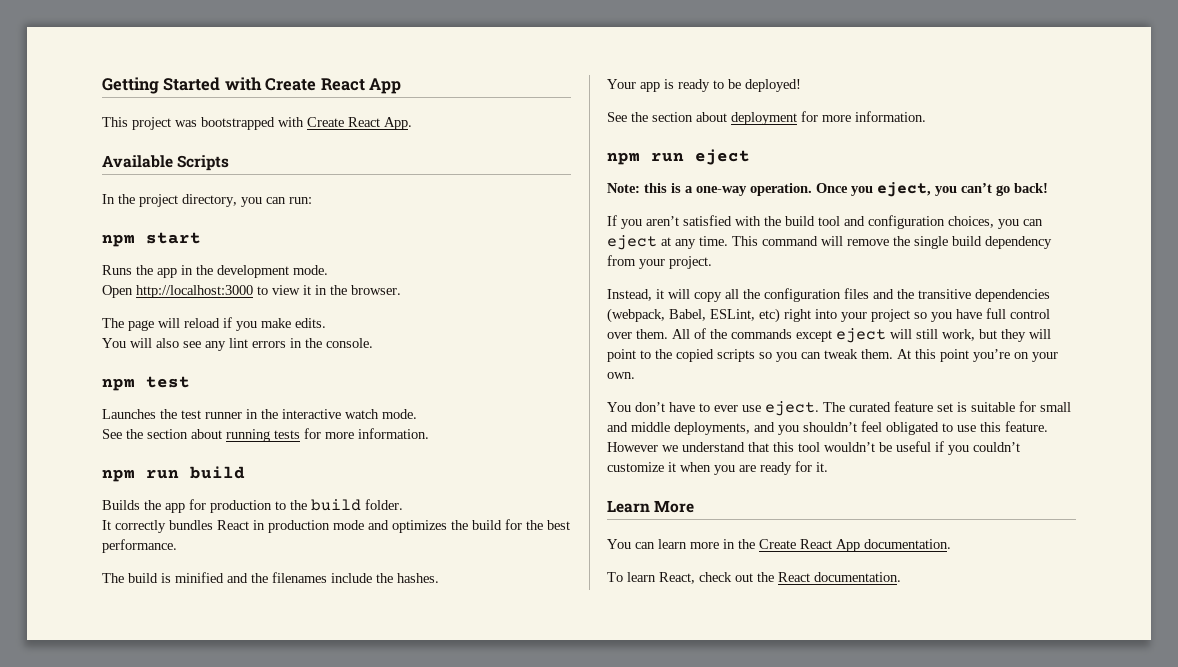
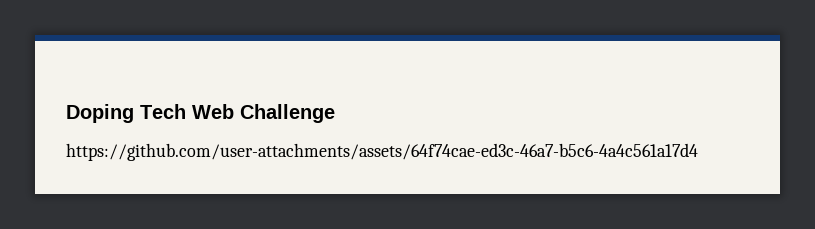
- Getting Started with Create React App
- This project was bootstrapped with Create React App.
- Available Scripts
- In the project directory, you can run:
- npm start
- Runs the app in the development mode.
- Open http://localhost:3000 to view it in the browser.
- The page will reload if you make edits.
- You will also see any lint errors in the console.
- npm test
- Launches the test runner in the interactive watch mode.
- See the section about running tests for more information.
- npm run build
- Builds the app for production to the build folder.
- It correctly bundles React in production mode and optimizes the build for the best performance.
- The build is minified and the filenames include the hashes.
- Your app is ready to be deployed!
- See the section about deployment for more information.
- npm run eject
- Note: this is a one-way operation. Once you eject, you can’t go back!
- If you aren’t satisfied with the build tool and configuration choices, you can eject at any time. This command will remove the single build dependency from your project.
- Instead, it will copy all the configuration files and the transitive dependencies (webpack, Babel, ESLint, etc) right into your project so you have full control over them. All of the commands except eject will still work, but they will point to the copied scripts so you can tweak them. At this point you’re on your own.
- You don’t have to ever use eject. The curated feature set is suitable for small and middle deployments, and you shouldn’t feel obligated to use this feature. However we understand that this tool wouldn’t be useful if you couldn’t customize it when you are ready for it.
- Learn More
- You can learn more in the Create React App documentation.
- To learn React, check out the React documentation.
+ Doping Tech Web Challenge
+ https://github.com/user-attachments/assets/64f74cae-ed3c-46a7-b5c6-4a4c561a17d4

